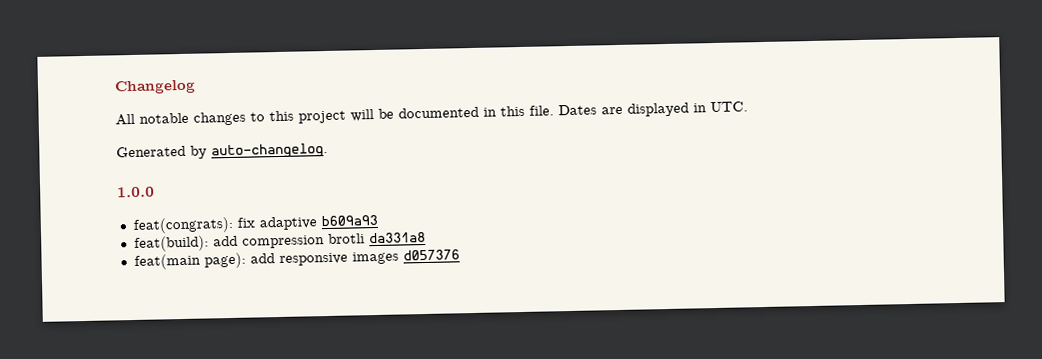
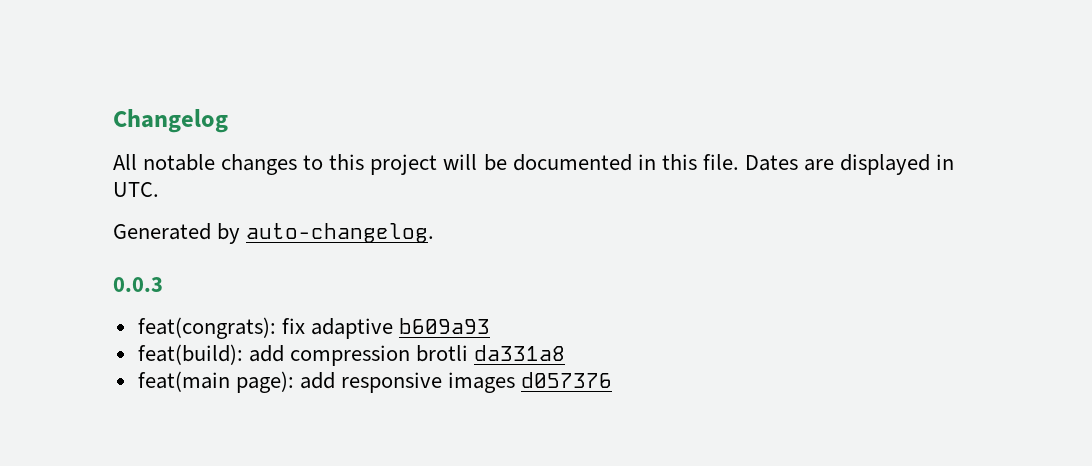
- 1.0.0
+ 0.0.3

